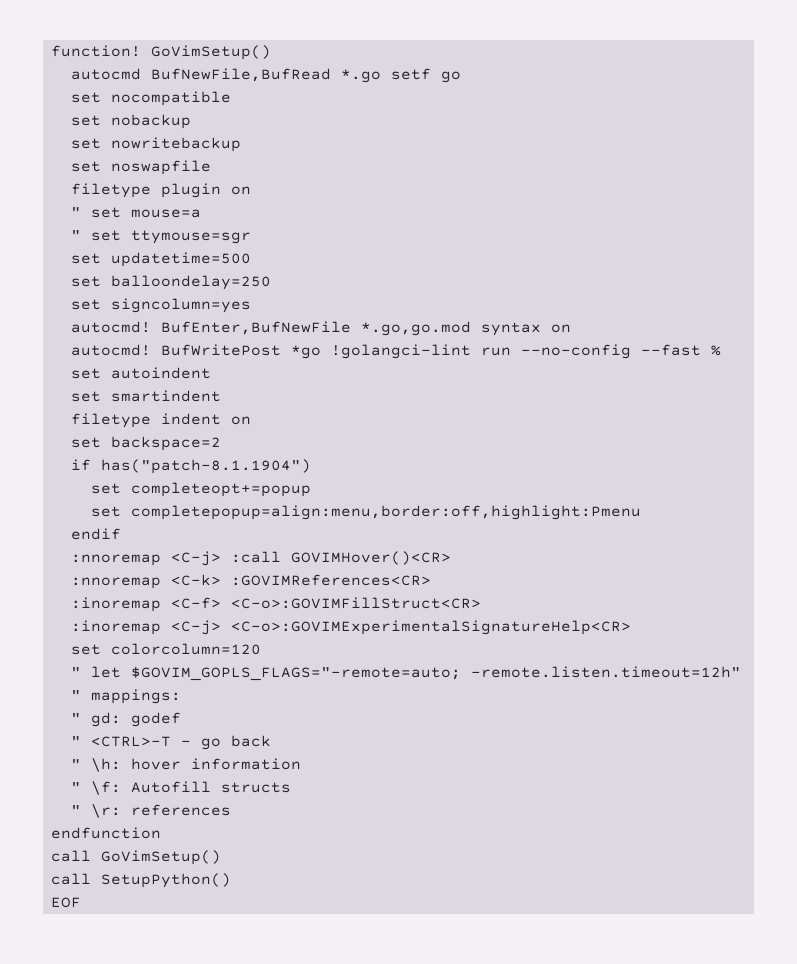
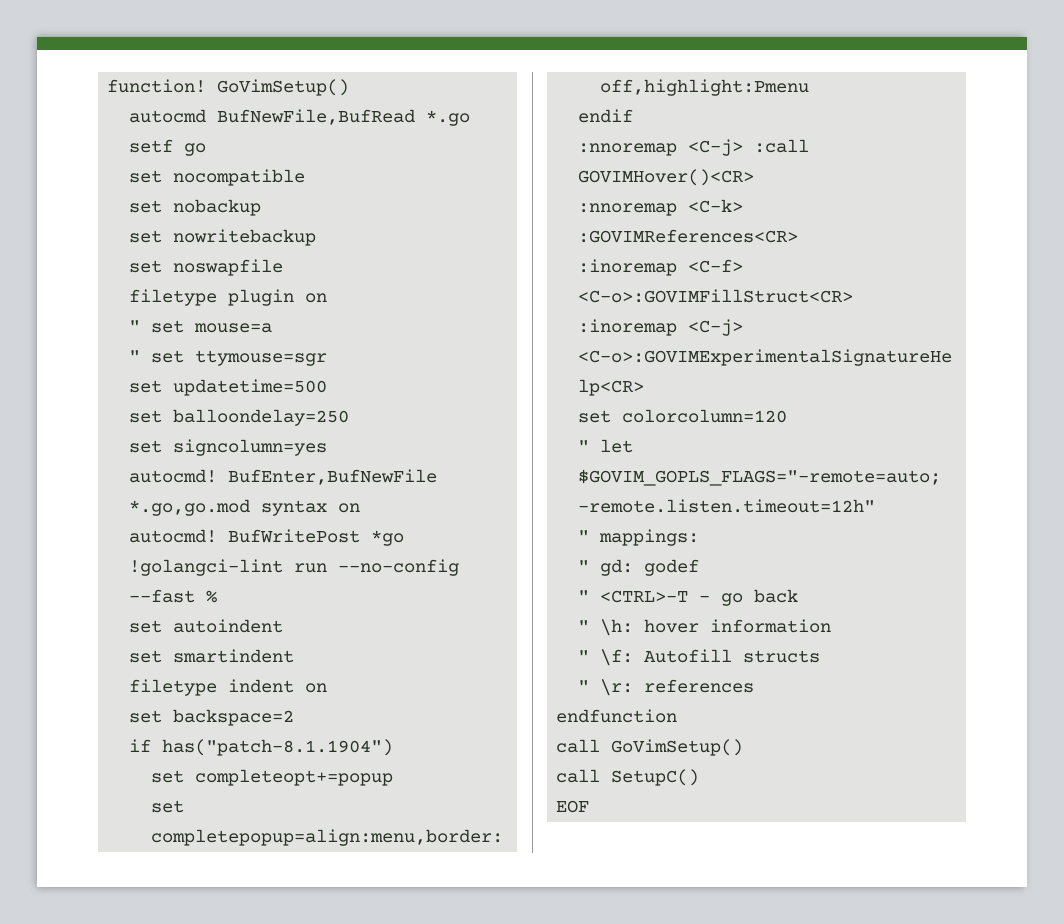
- call SetupPython()
+ call SetupC()

